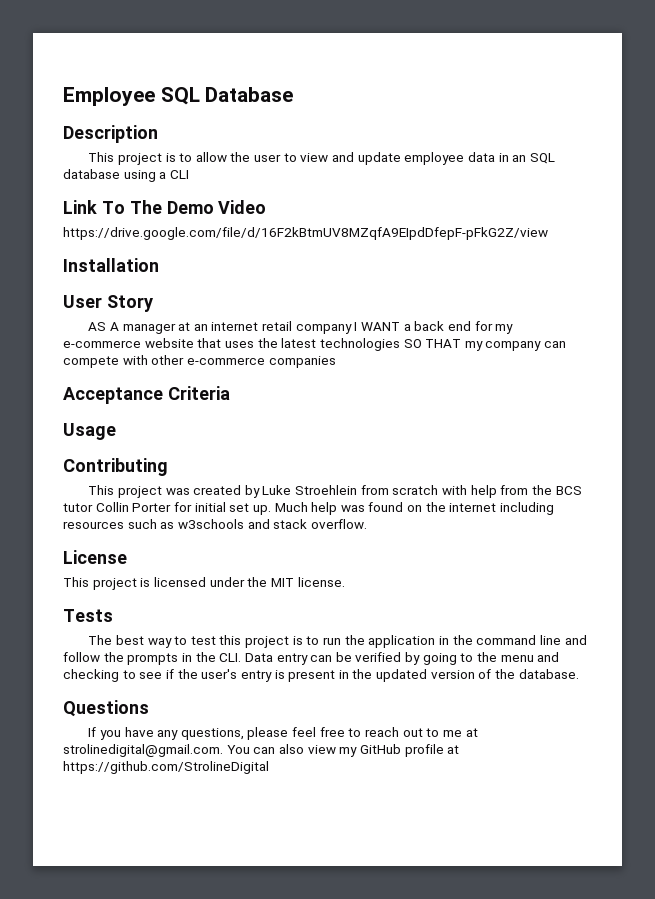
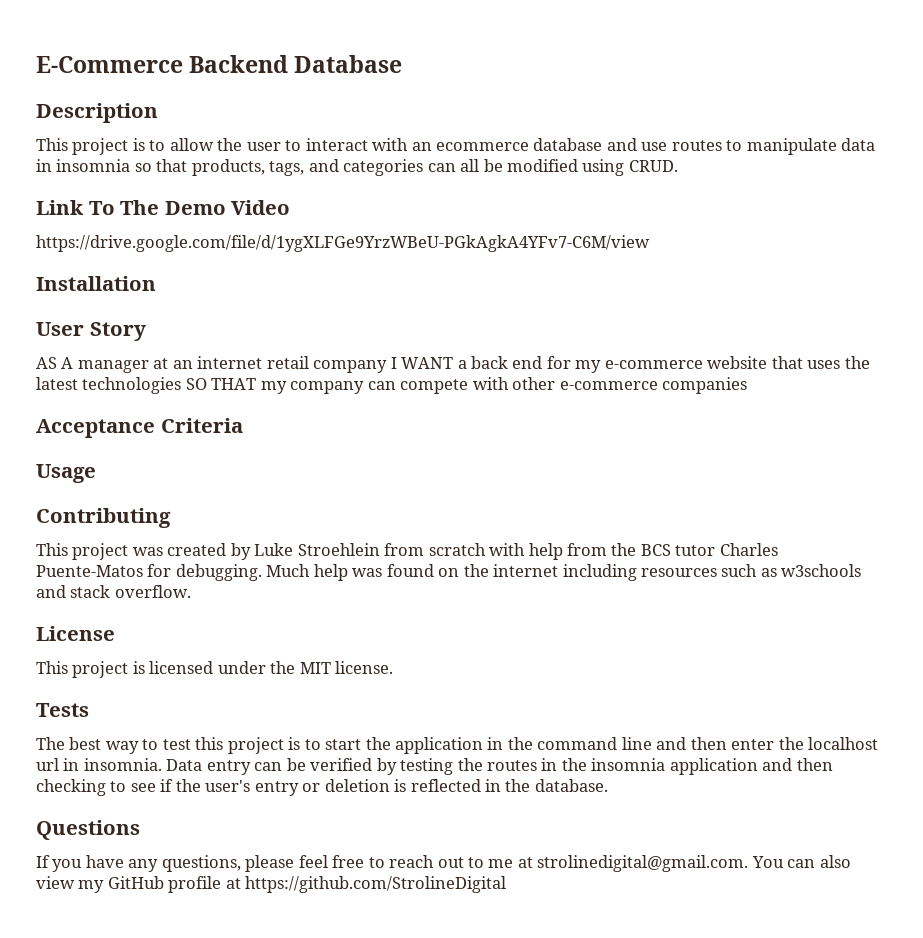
- Employee SQL Database
+ E-Commerce Backend Database
- This project is to allow the user to view and update employee data in an SQL database using a CLI
+ This project is to allow the user to interact with an ecommerce database and use routes to manipulate data in insomnia so that products, tags, and categories can all be modified using CRUD.
- https://drive.google.com/file/d/16F2kBtmUV8MZqfA9EIpdDfepF-pFkG2Z/view
+ https://drive.google.com/file/d/1ygXLFGe9YrzWBeU-PGkAgkA4YFv7-C6M/view
- This project was created by Luke Stroehlein from scratch with help from the BCS tutor Collin Porter for initial set up.
+ This project was created by Luke Stroehlein from scratch with help from the BCS tutor Charles Puente-Matos for debugging.
- The best way to test this project is to run the application in the command line and follow the prompts in the CLI. Data entry can be verified by going to the menu and checking to see if the user's entry is present in the updated version of the database.
+ The best way to test this project is to start the application in the command line and then enter the localhost url in insomnia. Data entry can be verified by testing the routes in the insomnia application and then checking to see if the user's entry or deletion is reflected in the database.

